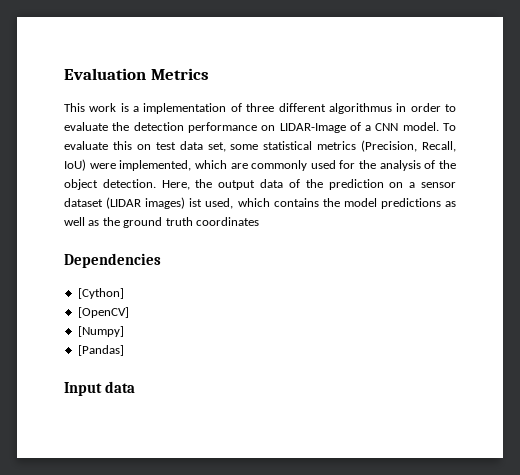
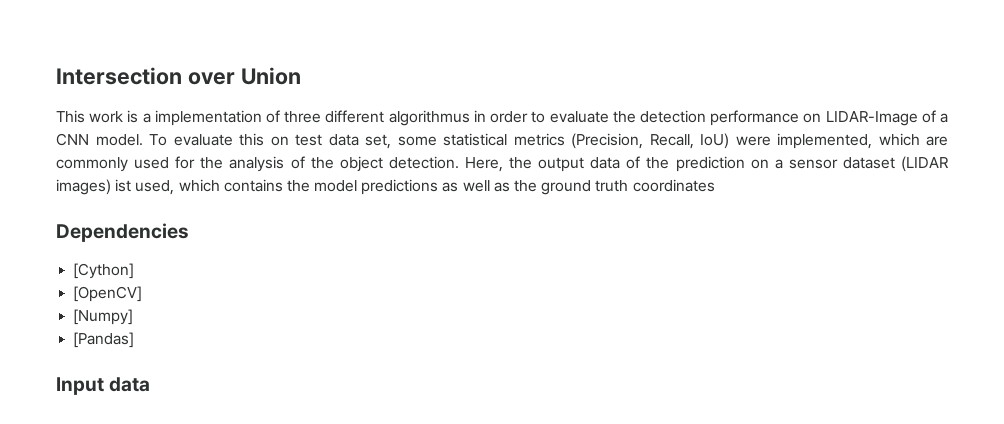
- Evaluation Metrics
+ Intersection over Union

